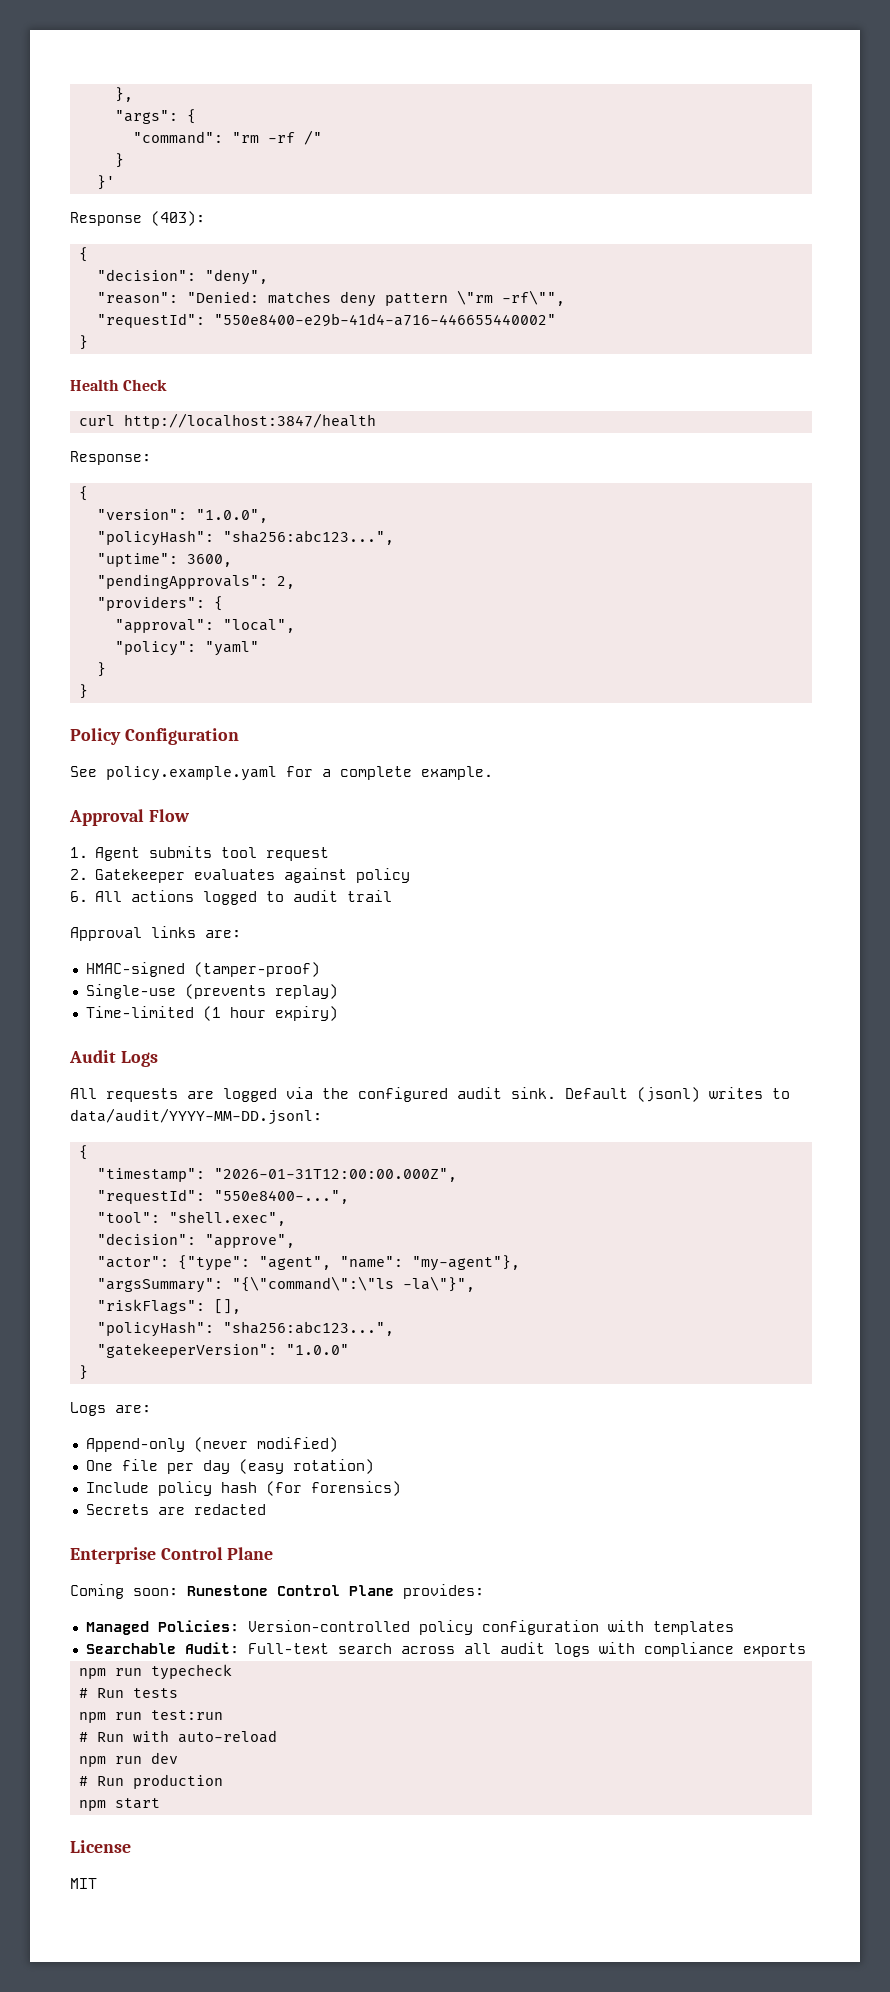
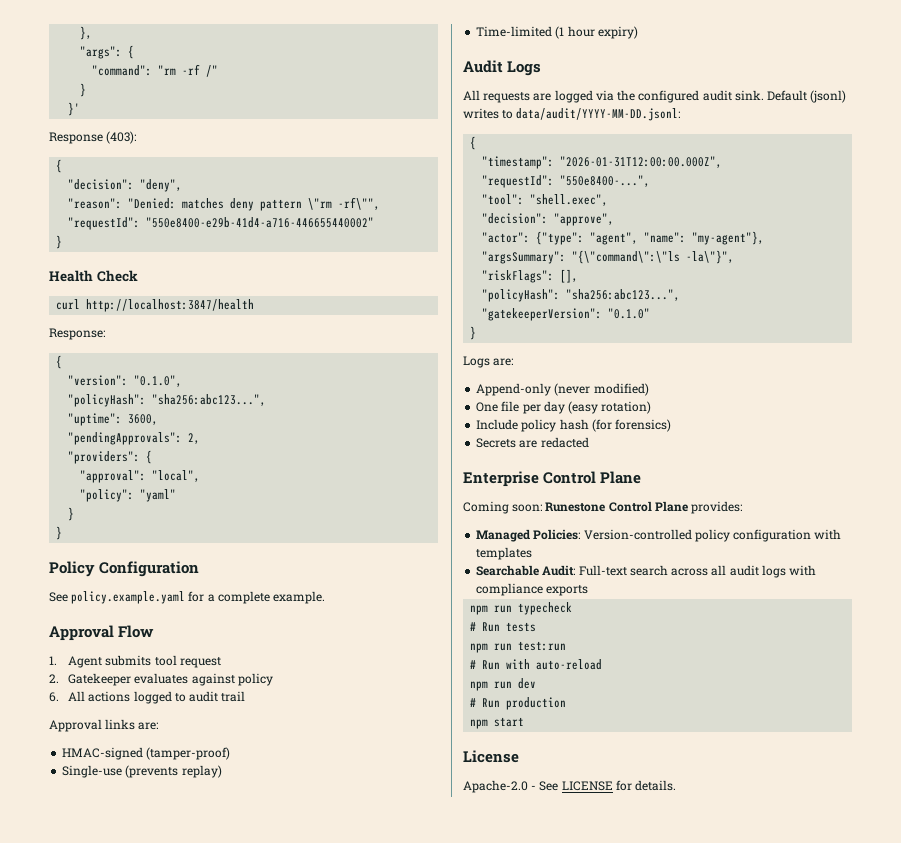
- "version": "1.0.0",
+ "version": "0.1.0",
- "gatekeeperVersion": "1.0.0"
+ "gatekeeperVersion": "0.1.0"
- MIT
+ Apache-2.0 - See LICENSE for details.

